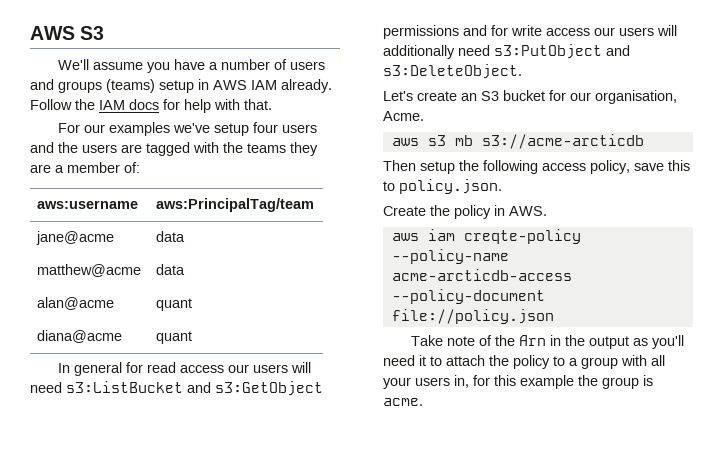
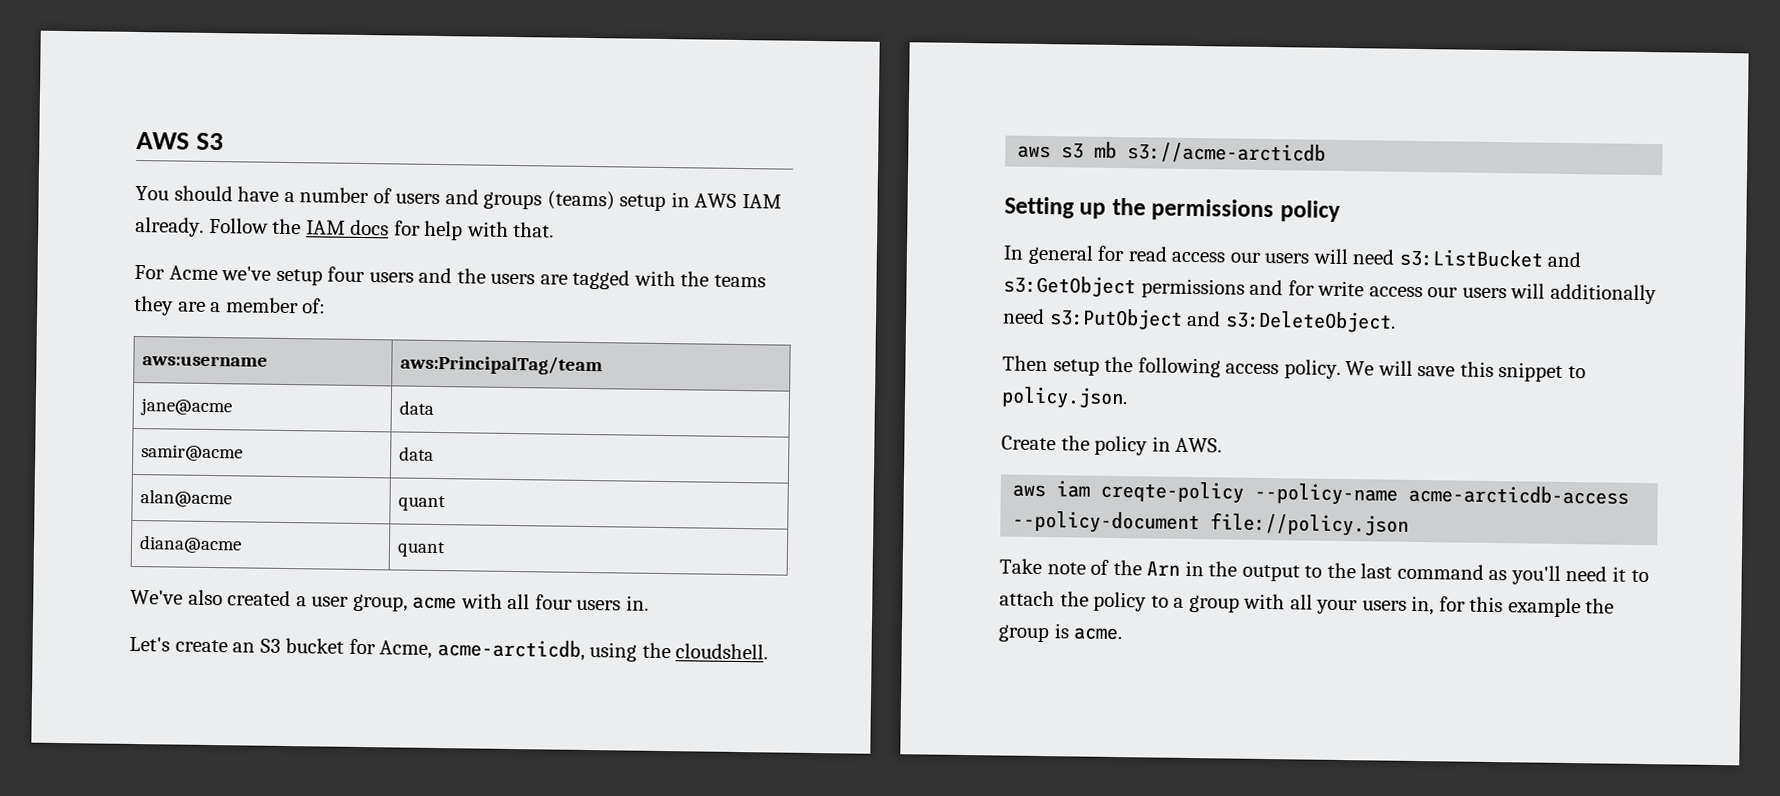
- We'll assume you have a number of users and groups (teams) setup in AWS IAM already.
+ You should have a number of users and groups (teams) setup in AWS IAM already.
- For our examples we've setup four users and the users are tagged with the teams they are a member of:
+ For Acme we've setup four users and the users are tagged with the teams they are a member of:
- matthew@acme | data
+ samir@acme | data
+ We've also created a user group, acme with all four users in.
+ Let's create an S3 bucket for Acme, acme-arcticdb, using the cloudshell.
+ aws s3 mb s3://acme-arcticdb
+ Setting up the permissions policy
- Let's create an S3 bucket for our organisation, Acme.
- aws s3 mb s3://acme-arcticdb
- Then setup the following access policy, save this to policy.json.
+ Then setup the following access policy. We will save this snippet to policy.json.
- Take note of the Arn in the output as you'll need it to attach the policy to a group with all your users in, for this example the group is acme.
+ Take note of the Arn in the output to the last command as you'll need it to attach the policy to a group with all your users in, for this example the group is acme.

